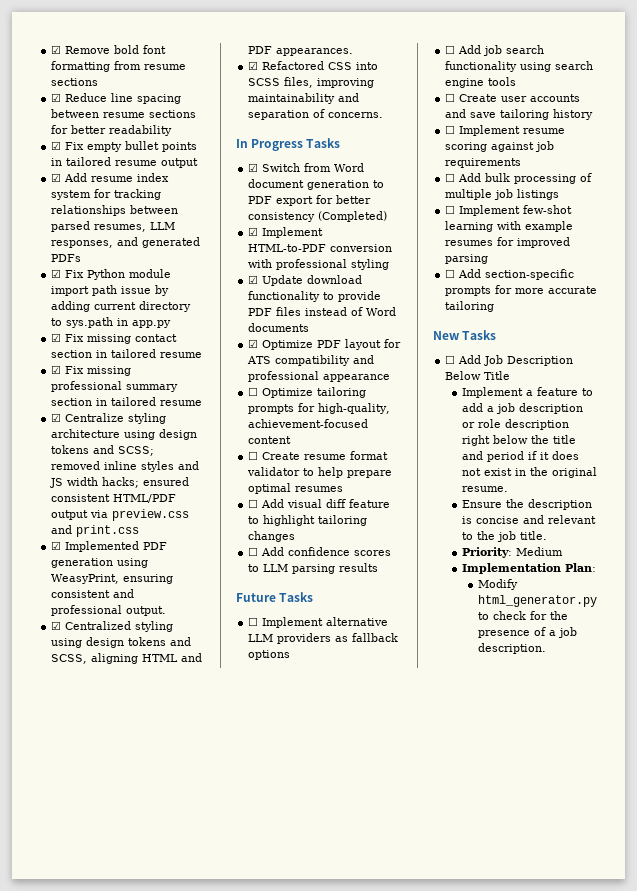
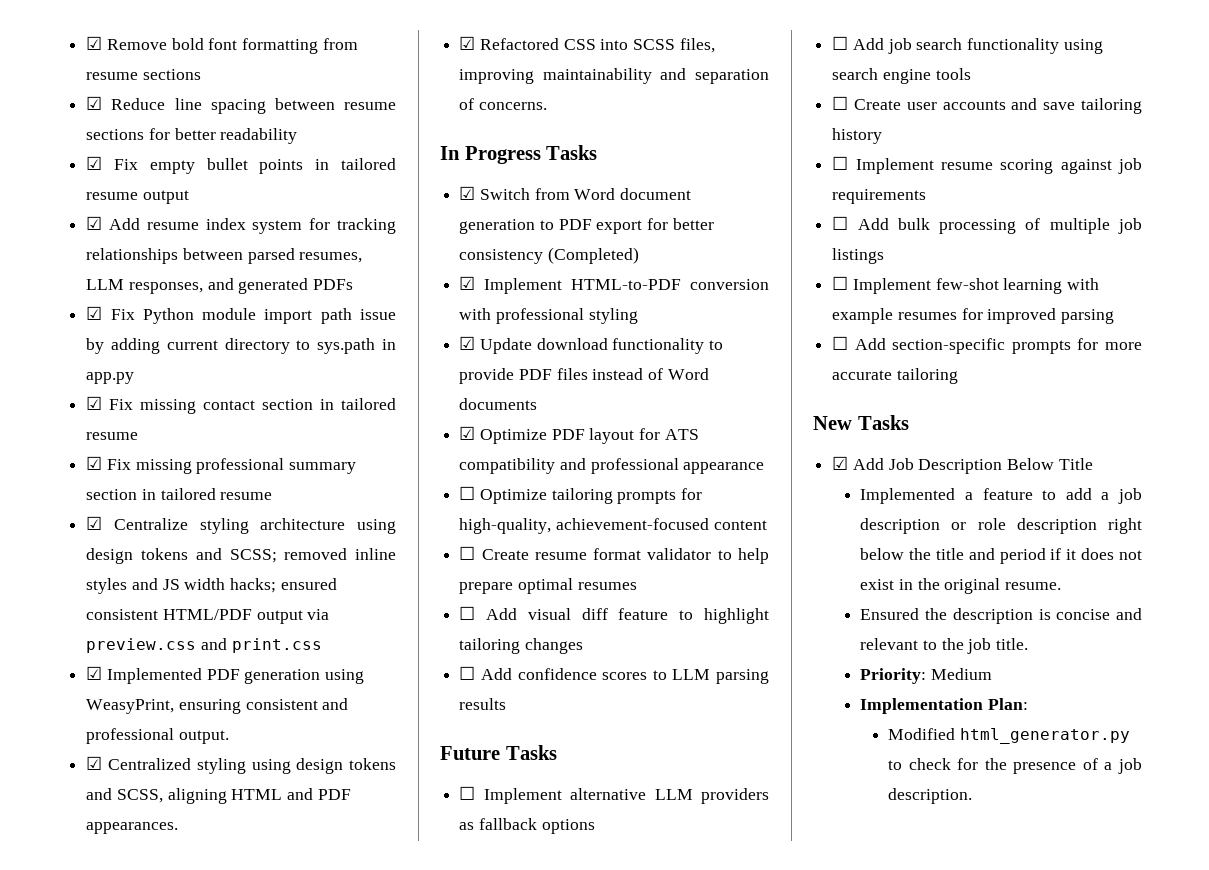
- ☐ Add Job Description Below Title
+ ☑ Add Job Description Below Title
- Implement a feature to add a job description or role description right below the title and period if it does not exist in the original resume.
+ Implemented a feature to add a job description or role description right below the title and period if it does not exist in the original resume.
- Ensure the description is concise and relevant to the job title.
+ Ensured the description is concise and relevant to the job title.
- Modify html_generator.py to check for the presence of a job description.
+ Modified html_generator.py to check for the presence of a job description.

